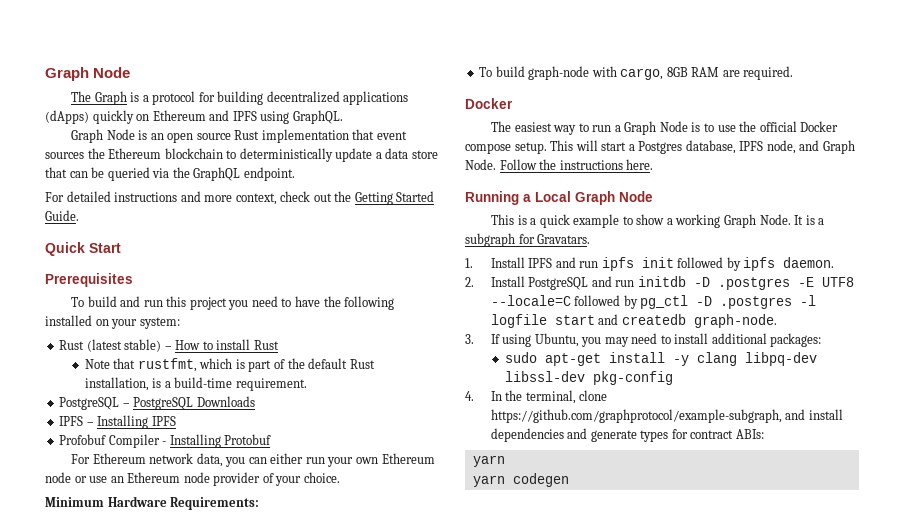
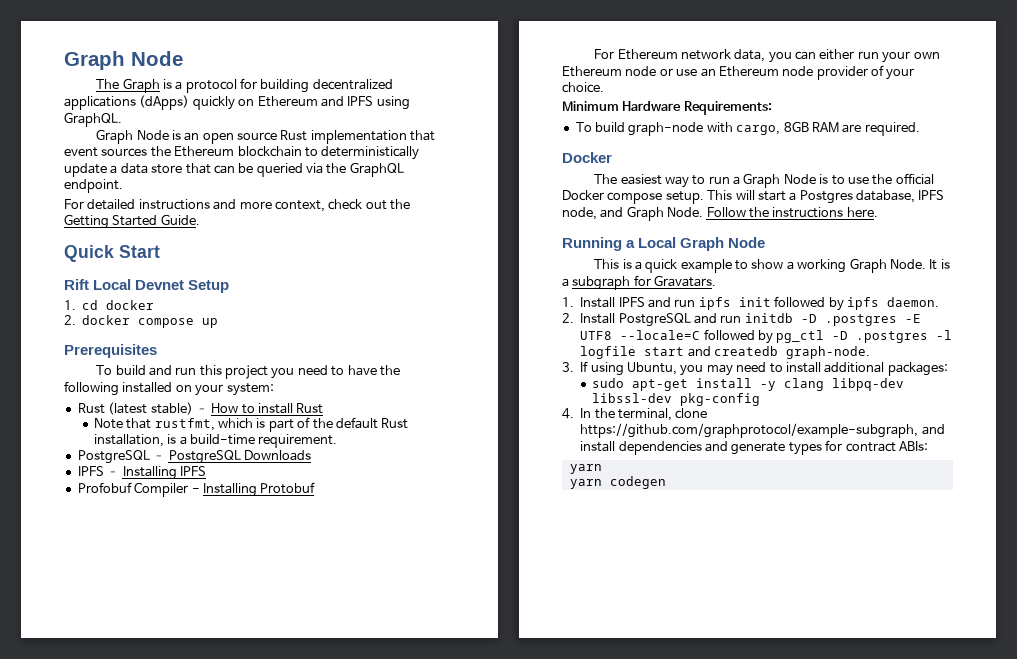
+ Rift Local Devnet Setup
+ 1. cd docker
+ 2. docker compose up

